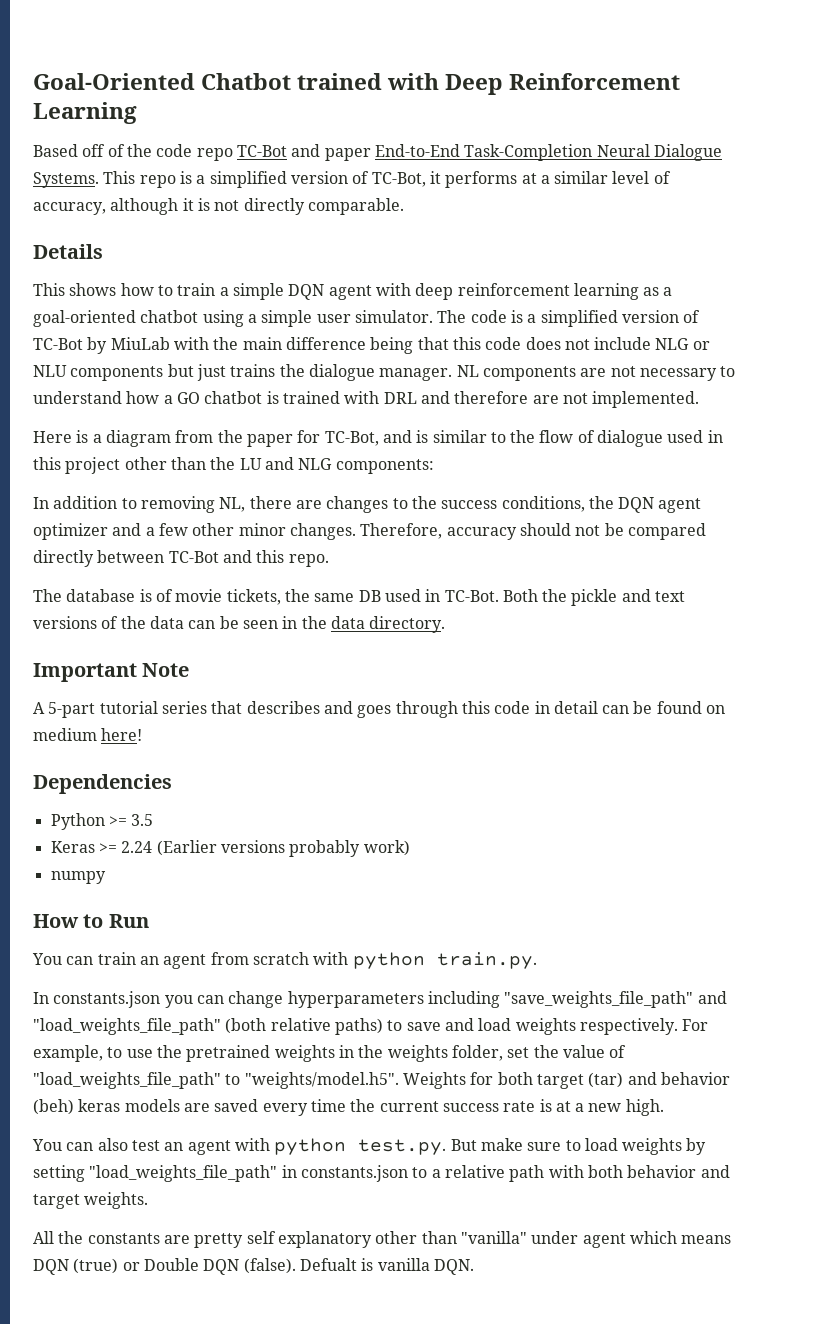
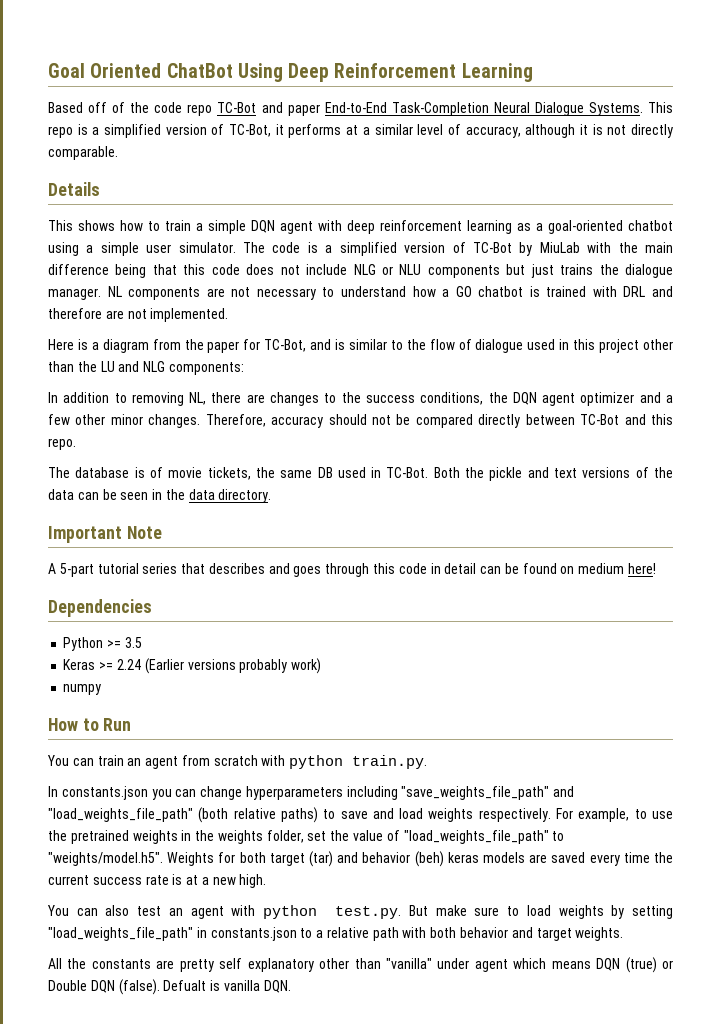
- Goal-Oriented Chatbot trained with Deep Reinforcement Learning
+ Goal Oriented ChatBot Using Deep Reinforcement Learning

